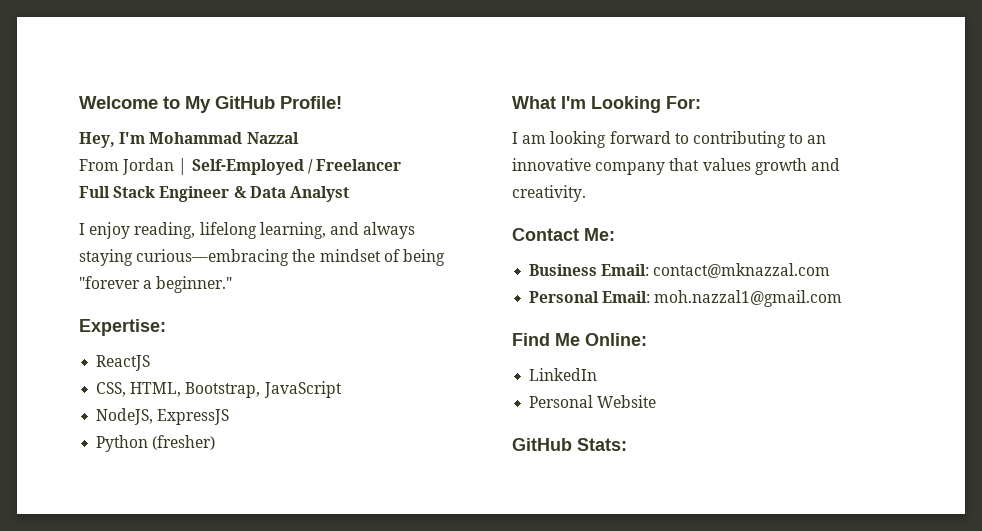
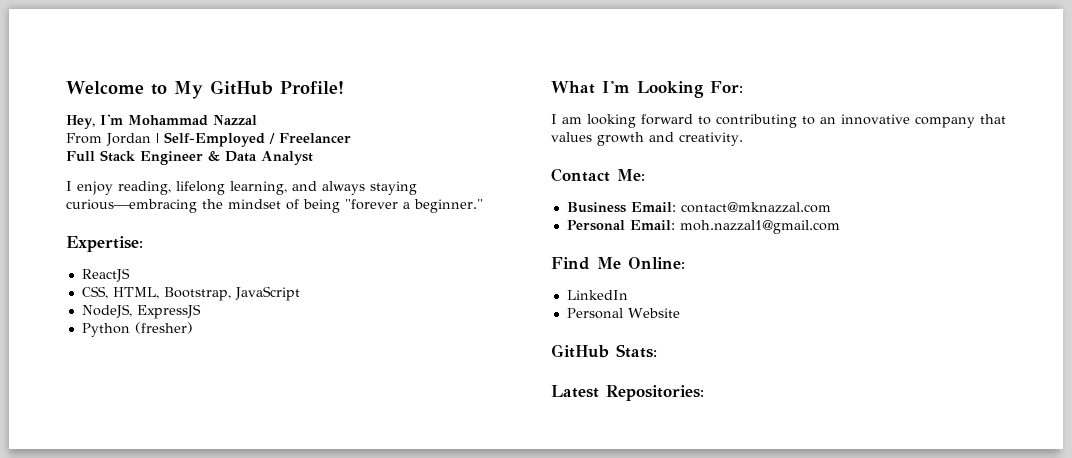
+ Latest Repositories:

